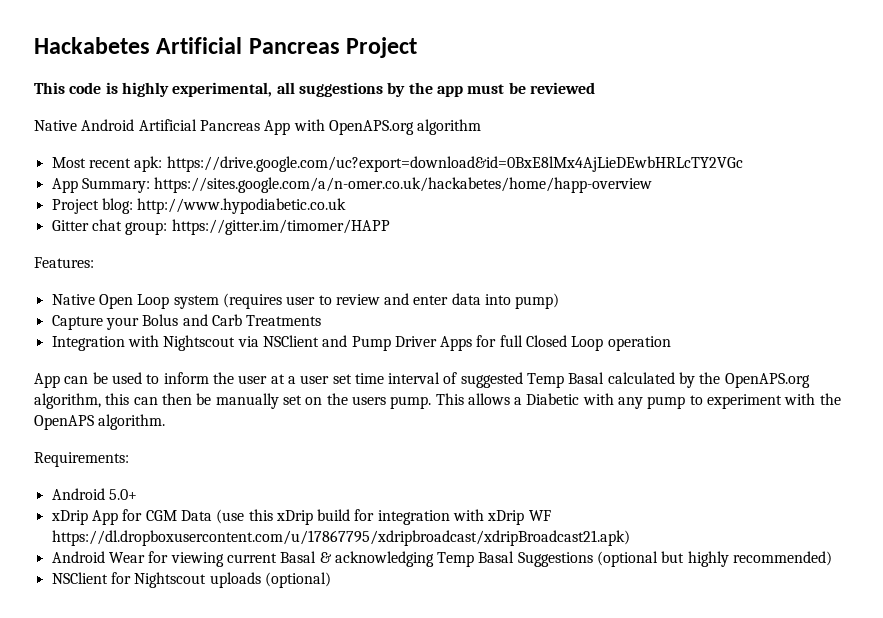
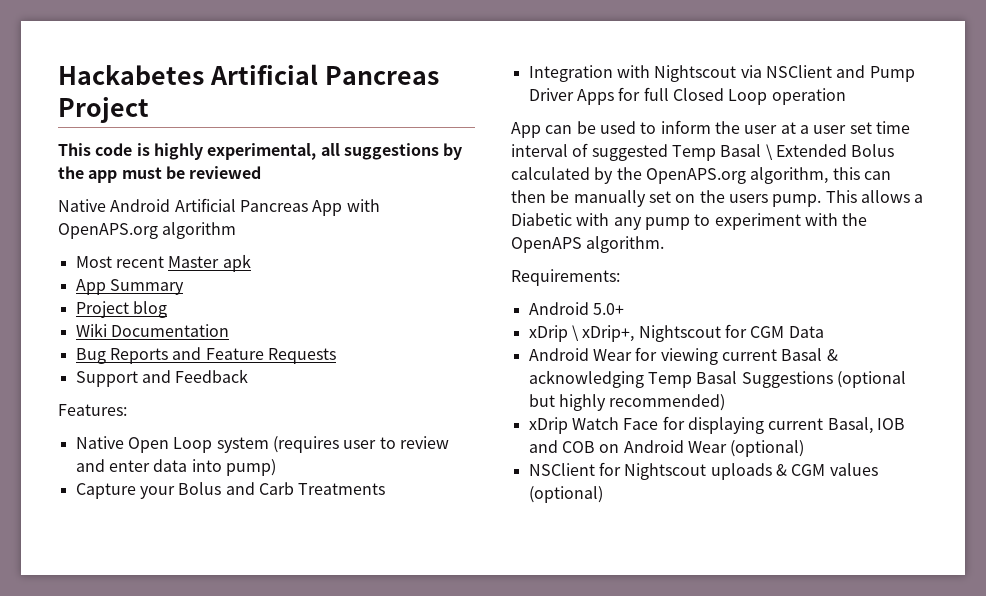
- Most recent apk: https://drive.google.com/uc?export=download&id=0BxE8lMx4AjLieDEwbHRLcTY2VGc
- App Summary: https://sites.google.com/a/n-omer.co.uk/hackabetes/home/happ-overview
- Project blog: http://www.hypodiabetic.co.uk
- Gitter chat group: https://gitter.im/timomer/HAPP
+ Most recent Master apk
+ App Summary
+ Project blog
+ Wiki Documentation
+ Bug Reports and Feature Requests
+ Support and Feedback
- App can be used to inform the user at a user set time interval of suggested Temp Basal calculated by the OpenAPS.org algorithm, this can then be manually set on the users pump.
+ App can be used to inform the user at a user set time interval of suggested Temp Basal \ Extended Bolus calculated by the OpenAPS.org algorithm, this can then be manually set on the users pump.
- xDrip App for CGM Data (use this xDrip build for integration with xDrip WF https://dl.dropboxusercontent.com/u/17867795/xdripbroadcast/xdripBroadcast21.apk)
+ xDrip \ xDrip+, Nightscout for CGM Data
+ xDrip Watch Face for displaying current Basal, IOB and COB on Android Wear (optional)
- NSClient for Nightscout uploads (optional)
+ NSClient for Nightscout uploads & CGM values (optional)

